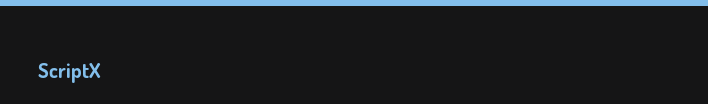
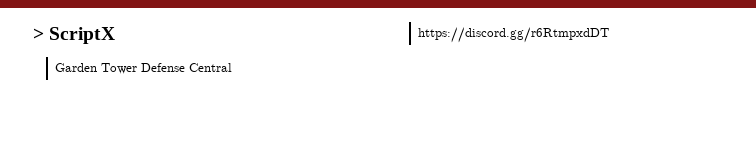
- ScriptX
+ > ScriptX
+ Garden Tower Defense Central https://discord.gg/r6RtmpxdDT

